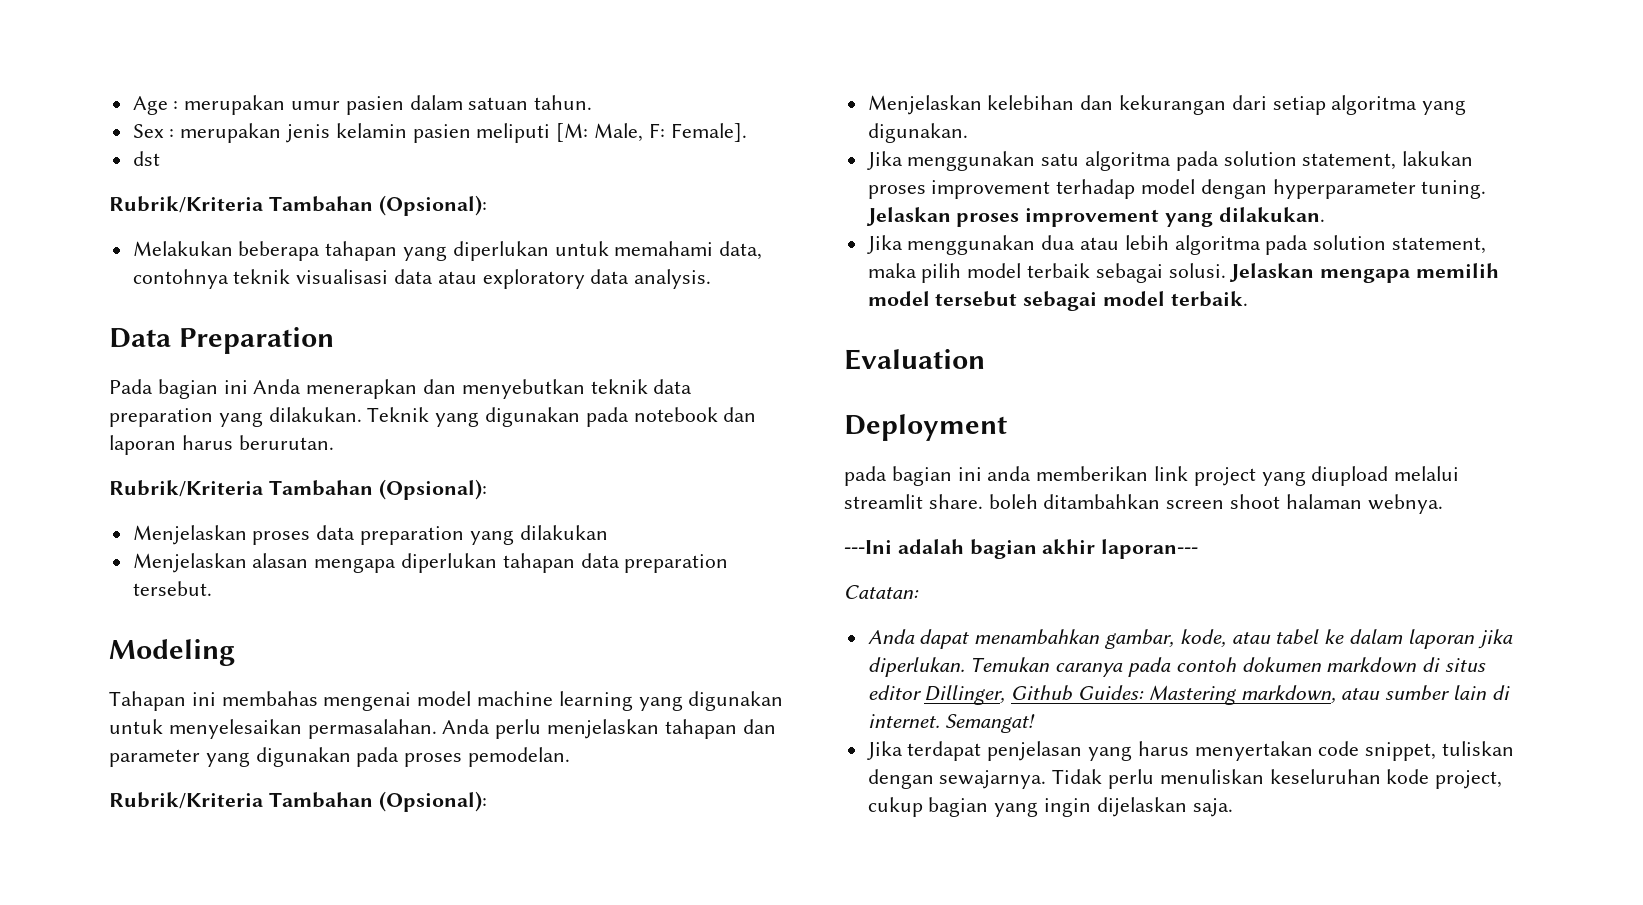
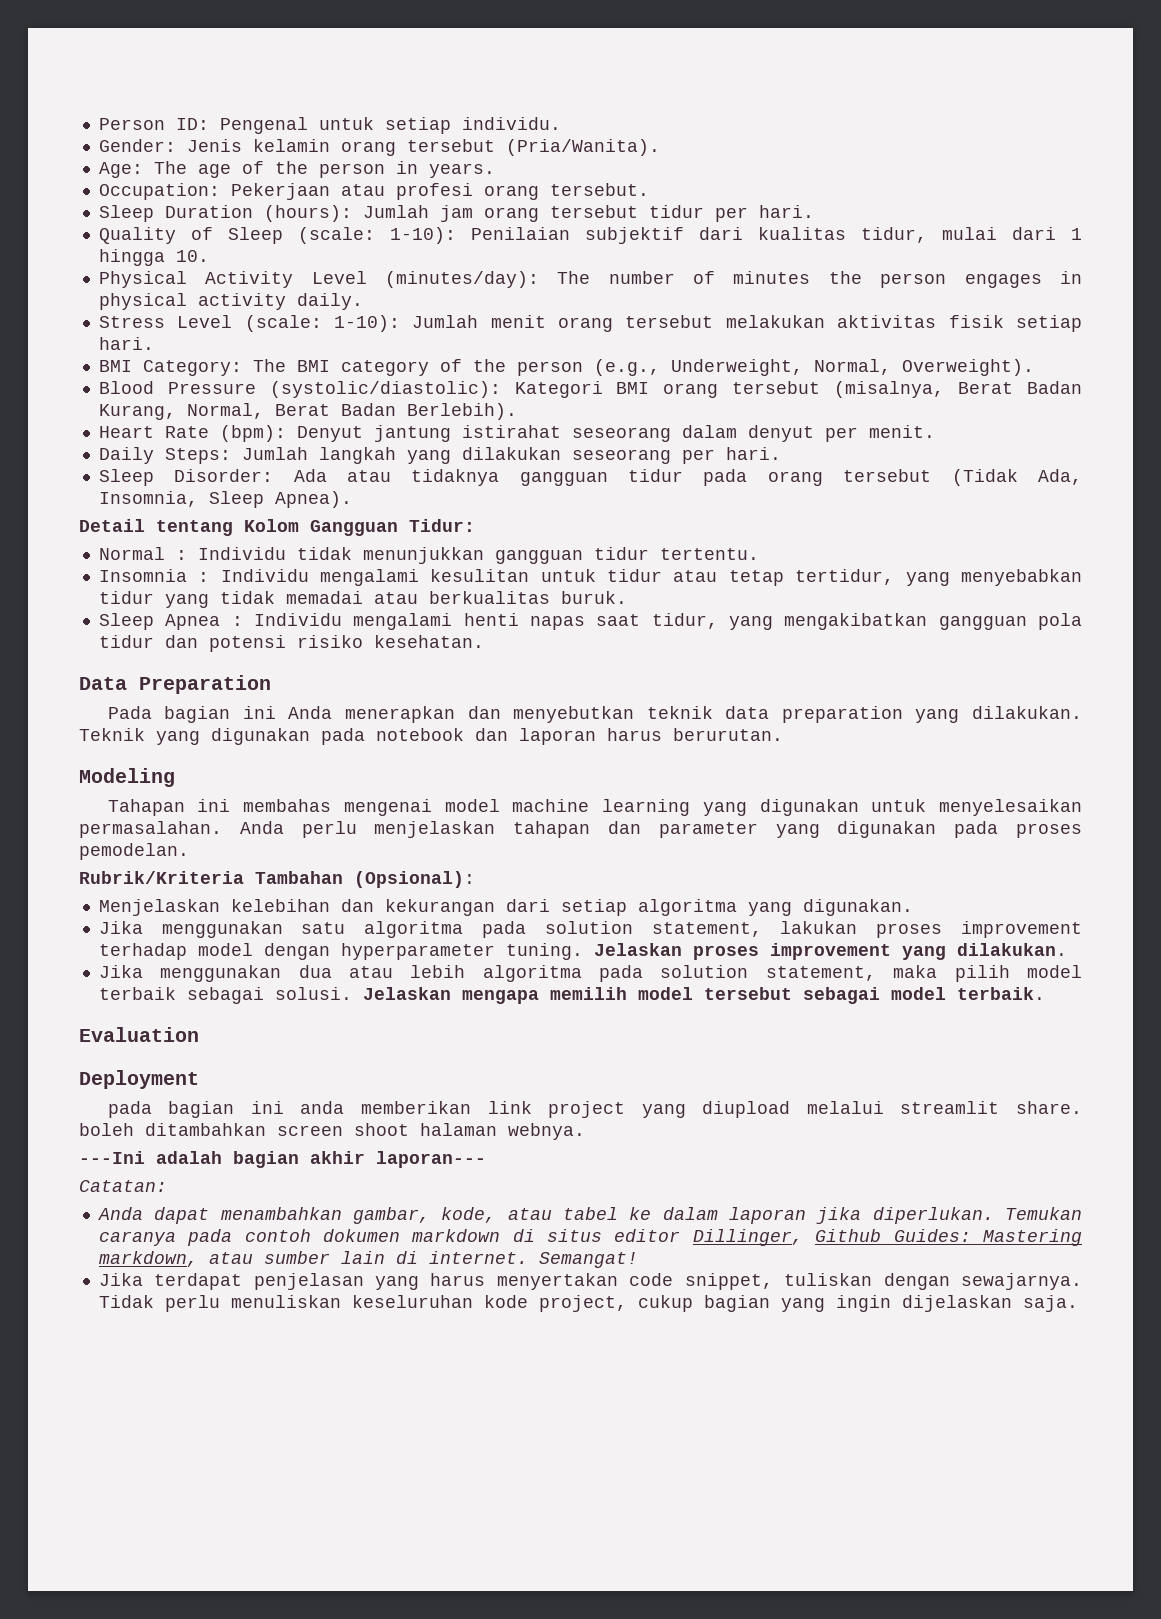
- Age : merupakan umur pasien dalam satuan tahun.
- Sex : merupakan jenis kelamin pasien meliputi [M: Male, F: Female].
- dst
- Rubrik/Kriteria Tambahan (Opsional):
- Melakukan beberapa tahapan yang diperlukan untuk memahami data, contohnya teknik visualisasi data atau exploratory data analysis.
+ Person ID: Pengenal untuk setiap individu.
+ Gender: Jenis kelamin orang tersebut (Pria/Wanita).
+ Age: The age of the person in years.
+ Occupation: Pekerjaan atau profesi orang tersebut.
+ Sleep Duration (hours): Jumlah jam orang tersebut tidur per hari.
+ Quality of Sleep (scale: 1-10): Penilaian subjektif dari kualitas tidur, mulai dari 1 hingga 10.
+ Physical Activity Level (minutes/day): The number of minutes the person engages in physical activity daily.
+ Stress Level (scale: 1-10): Jumlah menit orang tersebut melakukan aktivitas fisik setiap hari.
+ BMI Category: The BMI category of the person (e.g., Underweight, Normal, Overweight).
+ Blood Pressure (systolic/diastolic): Kategori BMI orang tersebut (misalnya, Berat Badan Kurang, Normal, Berat Badan Berlebih).
+ Heart Rate (bpm): Denyut jantung istirahat seseorang dalam denyut per menit.
+ Daily Steps: Jumlah langkah yang dilakukan seseorang per hari.
+ Sleep Disorder: Ada atau tidaknya gangguan tidur pada orang tersebut (Tidak Ada, Insomnia, Sleep Apnea).
+ Detail tentang Kolom Gangguan Tidur:
+ Normal : Individu tidak menunjukkan gangguan tidur tertentu.
+ Insomnia : Individu mengalami kesulitan untuk tidur atau tetap tertidur, yang menyebabkan tidur yang tidak memadai atau berkualitas buruk.
+ Sleep Apnea : Individu mengalami henti napas saat tidur, yang mengakibatkan gangguan pola tidur dan potensi risiko kesehatan.
  Teknik yang digunakan pada notebook dan laporan harus berurutan.
- Rubrik/Kriteria Tambahan (Opsional):
- Menjelaskan proses data preparation yang dilakukan
- Menjelaskan alasan mengapa diperlukan tahapan data preparation tersebut.

